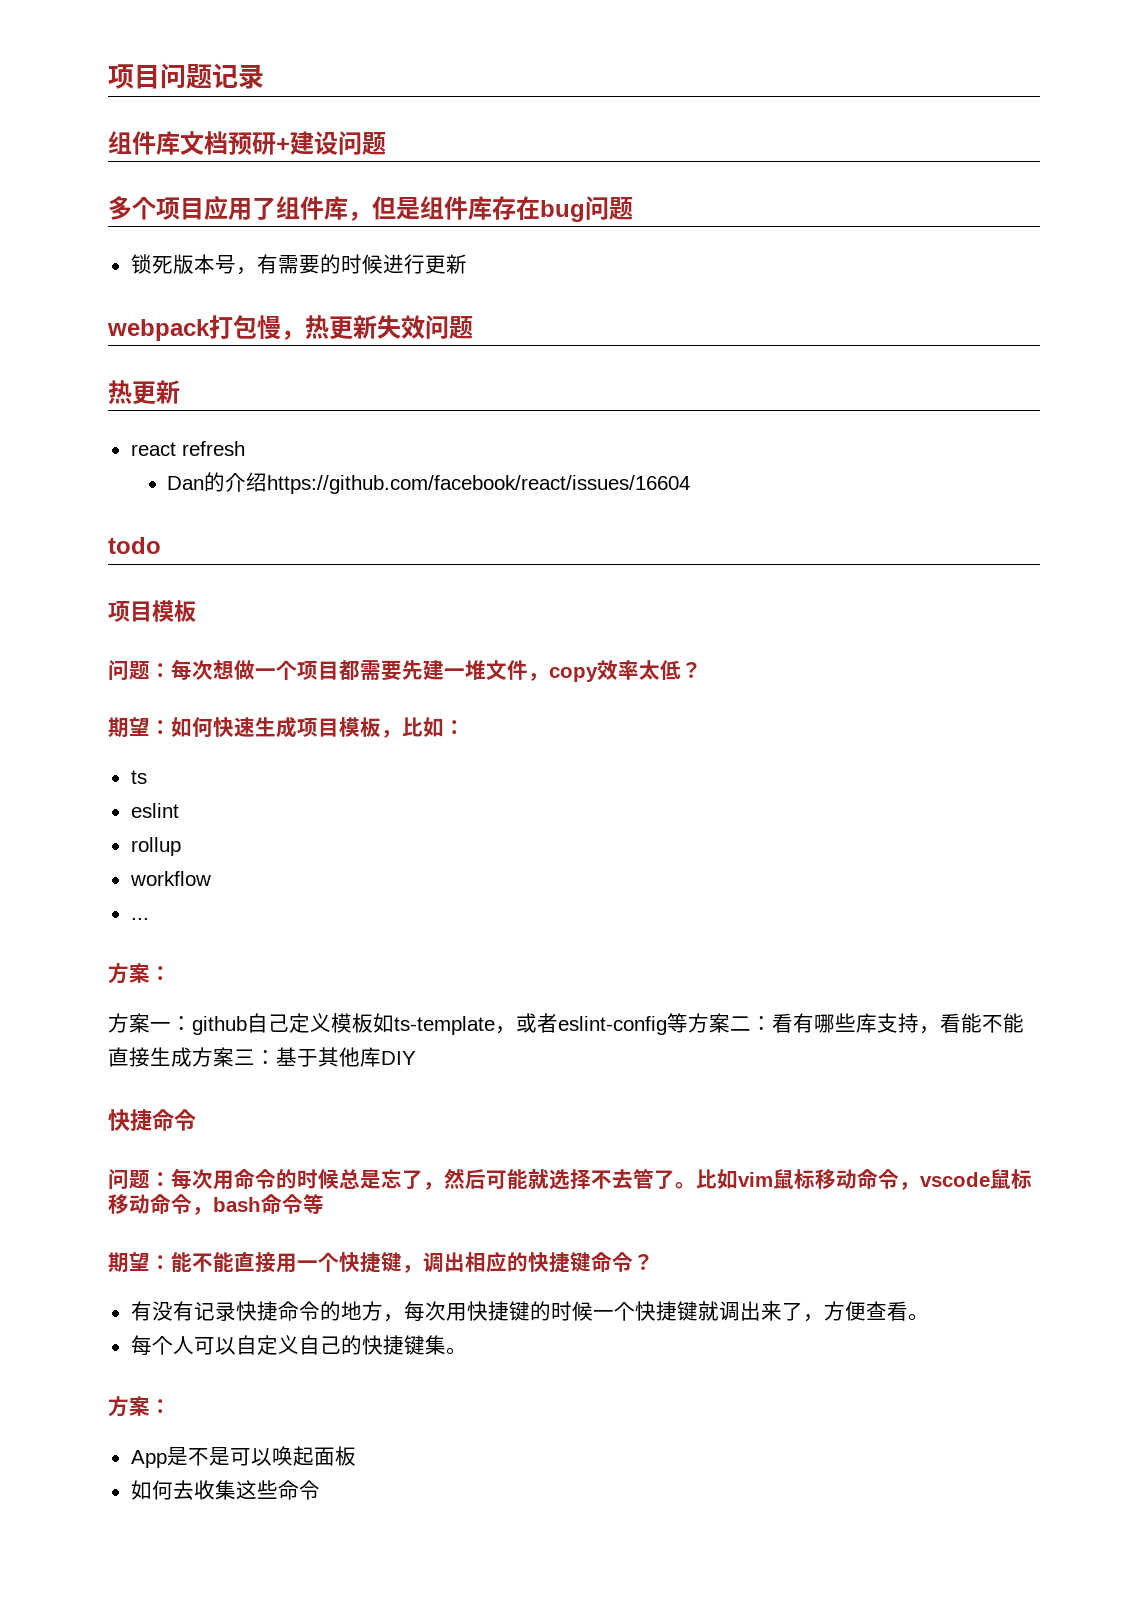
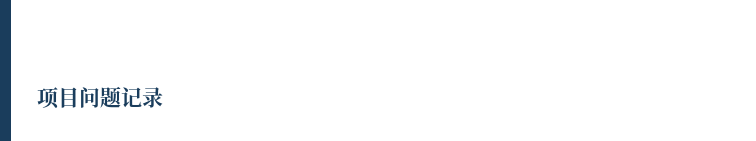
- 组件库文档预研+建设问题
- 多个项目应用了组件库，但是组件库存在bug问题
- 锁死版本号，有需要的时候进行更新
- webpack打包慢，热更新失效问题
- 热更新
- react refresh
- Dan的介绍https://github.com/facebook/react/issues/16604
- todo
- 项目模板
- 问题：每次想做一个项目都需要先建一堆文件，copy效率太低？
- 期望：如何快速生成项目模板，比如：
- ts
- eslint
- rollup
- workflow
- ...
- 方案：
- 方案一：github自己定义模板如ts-template，或者eslint-config等方案二：看有哪些库支持，看能不能直接生成方案三：基于其他库DIY
- 快捷命令
- 问题：每次用命令的时候总是忘了，然后可能就选择不去管了。比如vim鼠标移动命令，vscode鼠标移动命令，bash命令等
- 期望：能不能直接用一个快捷键，调出相应的快捷键命令？
- 有没有记录快捷命令的地方，每次用快捷键的时候一个快捷键就调出来了，方便查看。
- 每个人可以自定义自己的快捷键集。
- 方案：
- App是不是可以唤起面板
- 如何去收集这些命令

